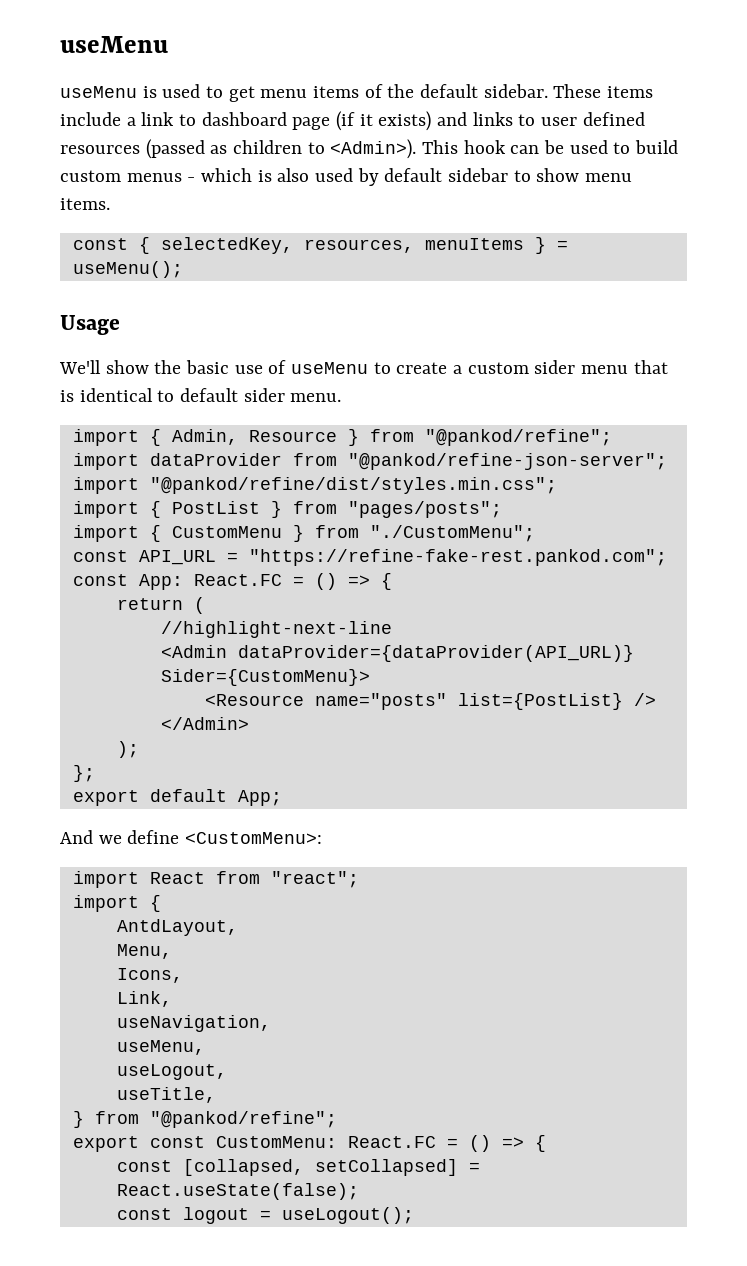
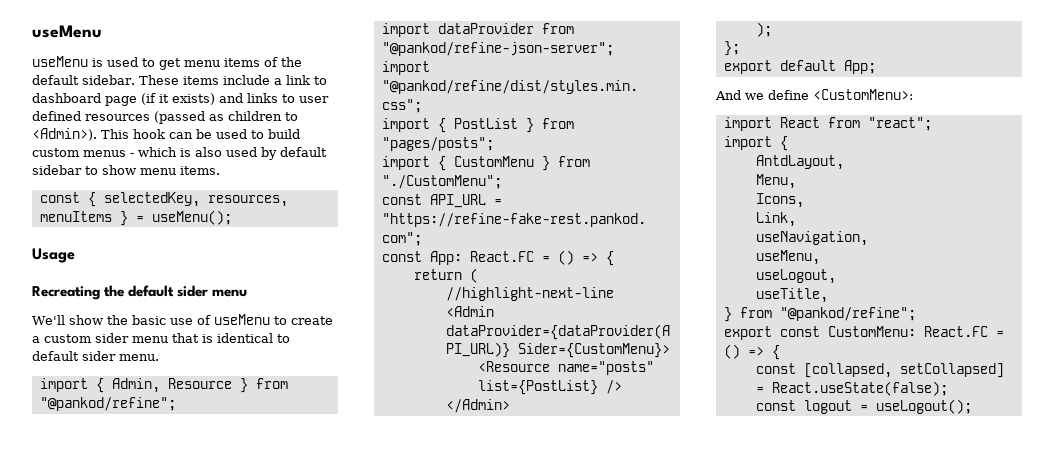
+ Recreating the default sider menu

